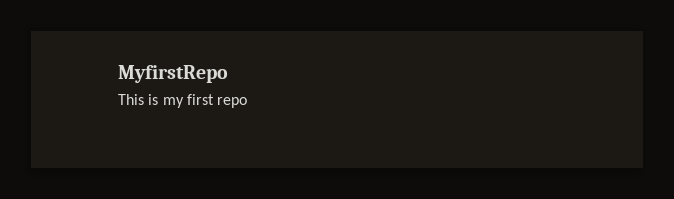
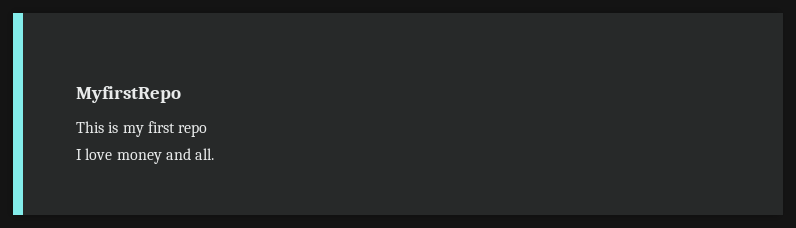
+ I love money and all.

